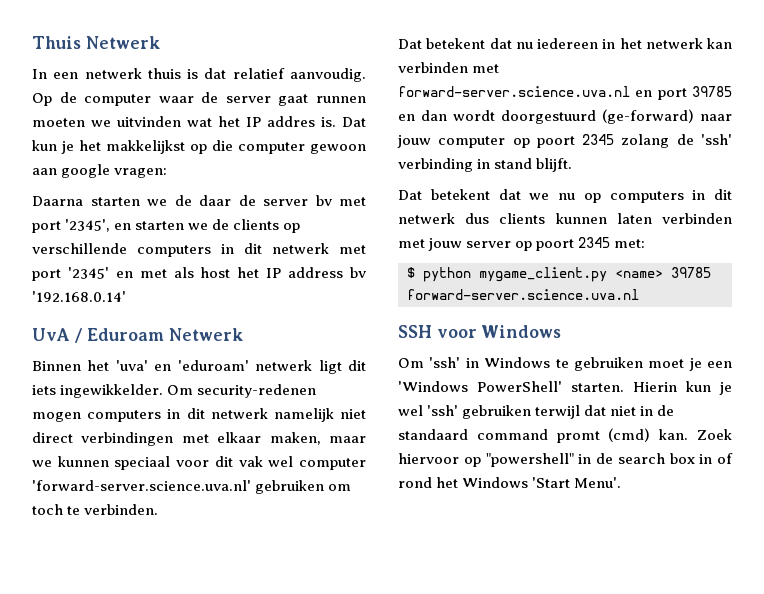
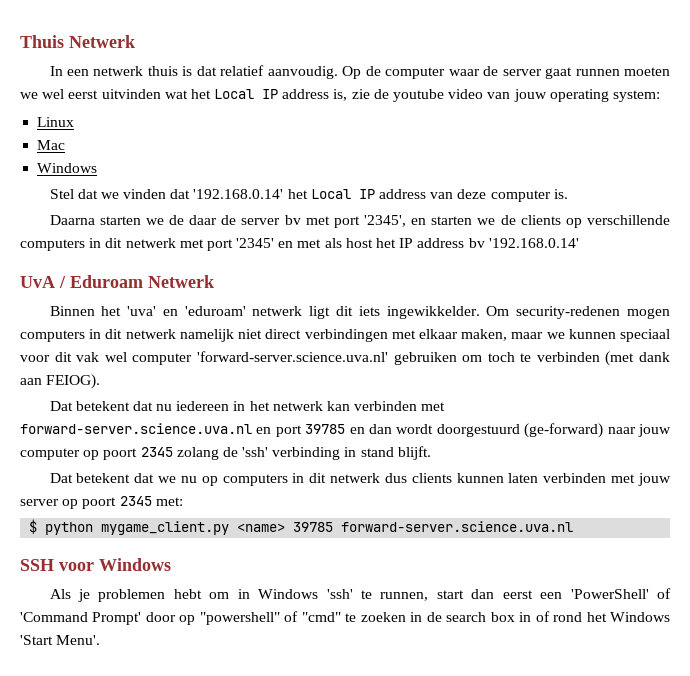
- Op de computer waar de server gaat runnen moeten we uitvinden wat het IP addres is. Dat kun je het makkelijkst op die computer gewoon aan google vragen:
+ Op de computer waar de server gaat runnen moeten we wel eerst uitvinden wat het Local IP address is, zie de youtube video van jouw operating system:
+ Linux
+ Mac
+ Windows
+ Stel dat we vinden dat '192.168.0.14' het Local IP address van deze computer is.
- Om security-redenen mogen computers in dit netwerk namelijk niet direct verbindingen met elkaar maken, maar we kunnen speciaal voor dit vak wel computer 'forward-server.science.uva.nl' gebruiken om toch te verbinden.
+ Om security-redenen mogen computers in dit netwerk namelijk niet direct verbindingen met elkaar maken, maar we kunnen speciaal voor dit vak wel computer 'forward-server.science.uva.nl' gebruiken om toch te verbinden (met dank aan FEIOG).
- Om 'ssh' in Windows te gebruiken moet je een 'Windows PowerShell' starten. Hierin kun je wel 'ssh' gebruiken terwijl dat niet in de standaard command promt (cmd) kan. Zoek hiervoor op "powershell" in de search box in of rond het Windows 'Start Menu'.
+ Als je problemen hebt om in Windows 'ssh' te runnen, start dan eerst een 'PowerShell' of 'Command Prompt' door op "powershell" of "cmd" te zoeken in de search box in of rond het Windows 'Start Menu'.

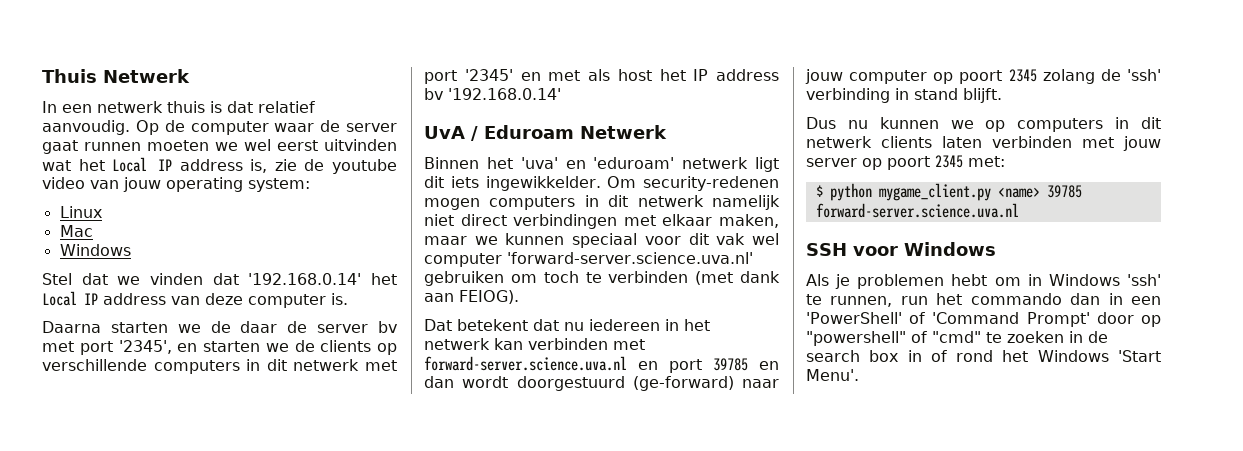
- Dat betekent dat we nu op computers in dit netwerk dus clients kunnen laten verbinden met jouw server op poort 2345 met:
+ Dus nu kunnen we op computers in dit netwerk clients laten verbinden met jouw server op poort 2345 met:
- Als je problemen hebt om in Windows 'ssh' te runnen, start dan eerst een 'PowerShell' of 'Command Prompt' door op "powershell" of "cmd" te zoeken in de search box in of rond het Windows 'Start Menu'.
+ Als je problemen hebt om in Windows 'ssh' te runnen, run het commando dan in een 'PowerShell' of 'Command Prompt' door op "powershell" of "cmd" te zoeken in de search box in of rond het Windows 'Start Menu'.

